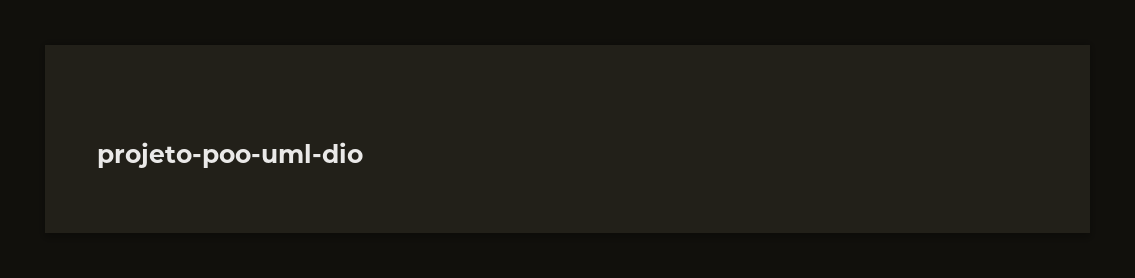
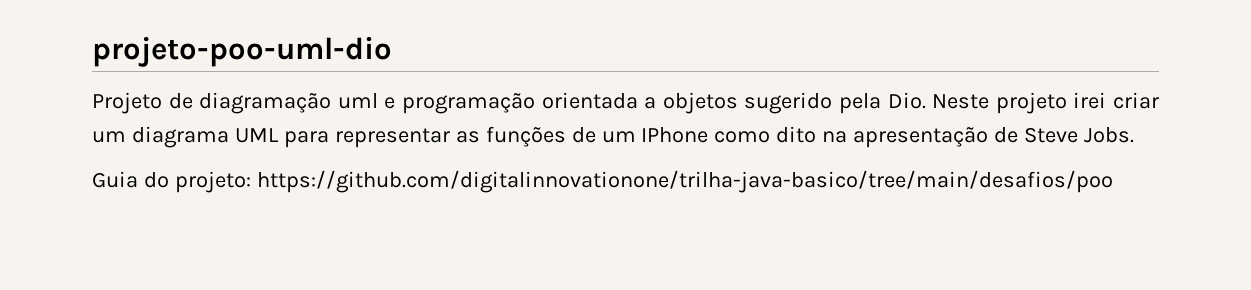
+ Projeto de diagramação uml e programação orientada a objetos sugerido pela Dio. Neste projeto irei criar um diagrama UML para representar as funções de um IPhone como dito na apresentação de Steve Jobs.
+ Guia do projeto: https://github.com/digitalinnovationone/trilha-java-basico/tree/main/desafios/poo

